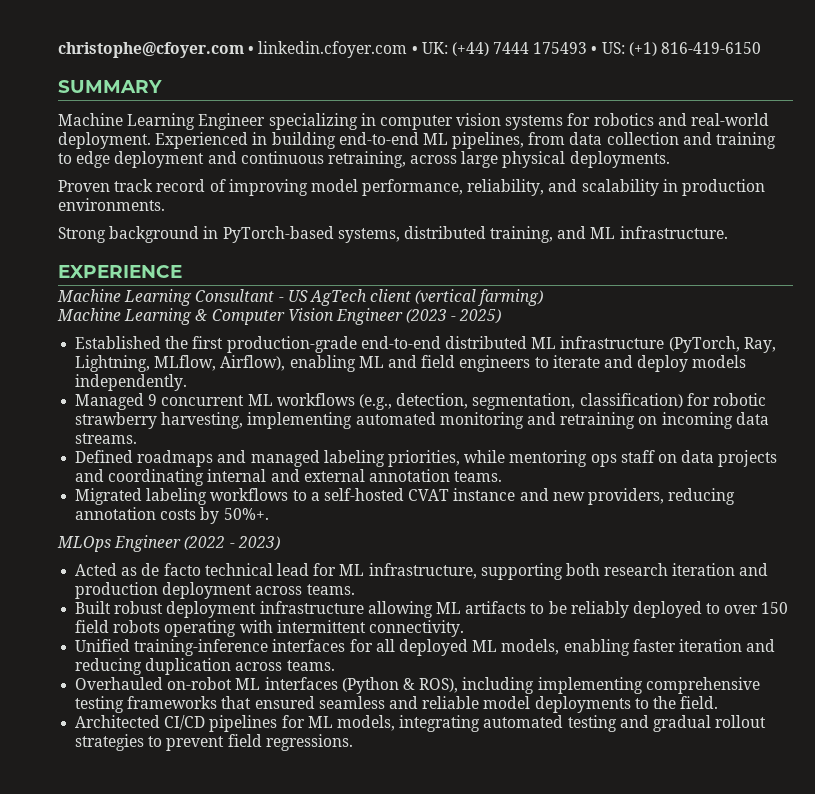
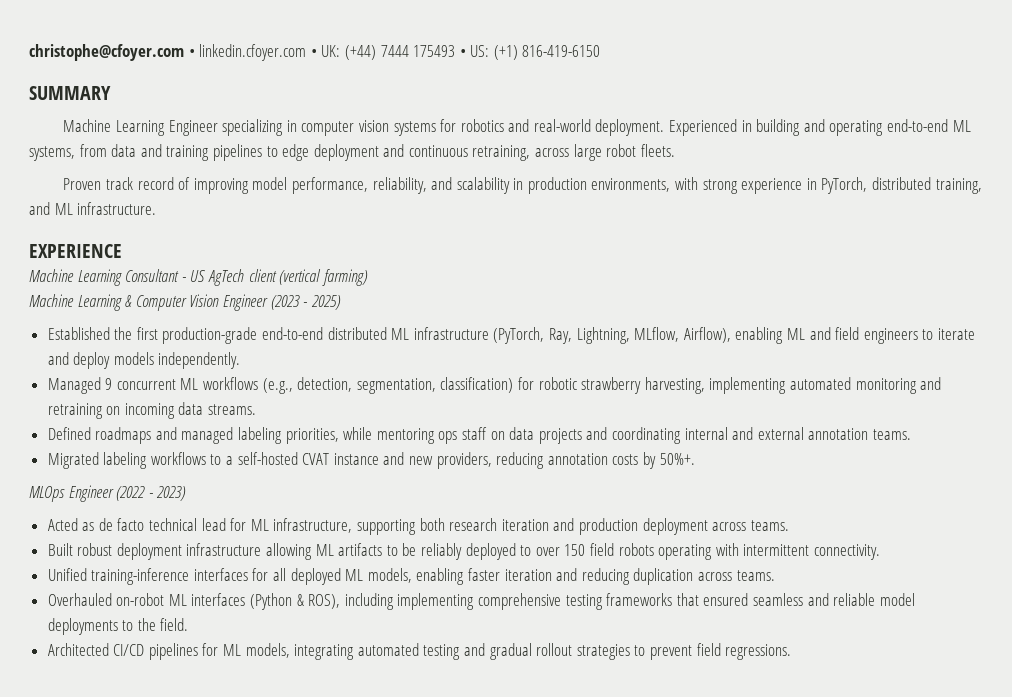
- Experienced in building end-to-end ML pipelines, from data collection and training to edge deployment and continuous retraining, across large physical deployments.
+ Experienced in building and operating end-to-end ML systems, from data and training pipelines to edge deployment and continuous retraining, across large robot fleets.
- Proven track record of improving model performance, reliability, and scalability in production environments.
- Strong background in PyTorch-based systems, distributed training, and ML infrastructure.
+ Proven track record of improving model performance, reliability, and scalability in production environments, with strong experience in PyTorch, distributed training, and ML infrastructure.

